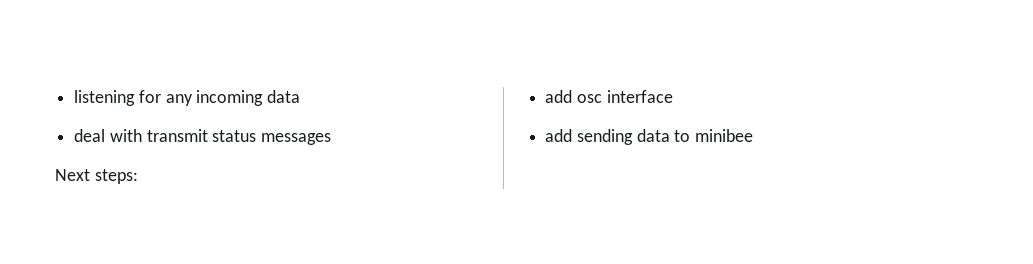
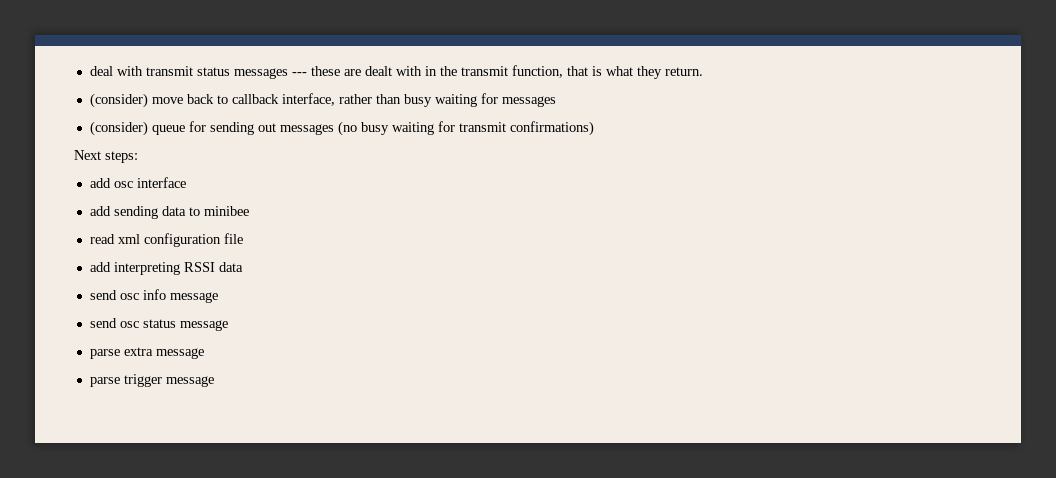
- listening for any incoming data
- deal with transmit status messages
+ deal with transmit status messages --- these are dealt with in the transmit function, that is what they return.
+ (consider) move back to callback interface, rather than busy waiting for messages
+ (consider) queue for sending out messages (no busy waiting for transmit confirmations)
+ read xml configuration file
+ add interpreting RSSI data
+ send osc info message
+ send osc status message
+ parse extra message
+ parse trigger message

